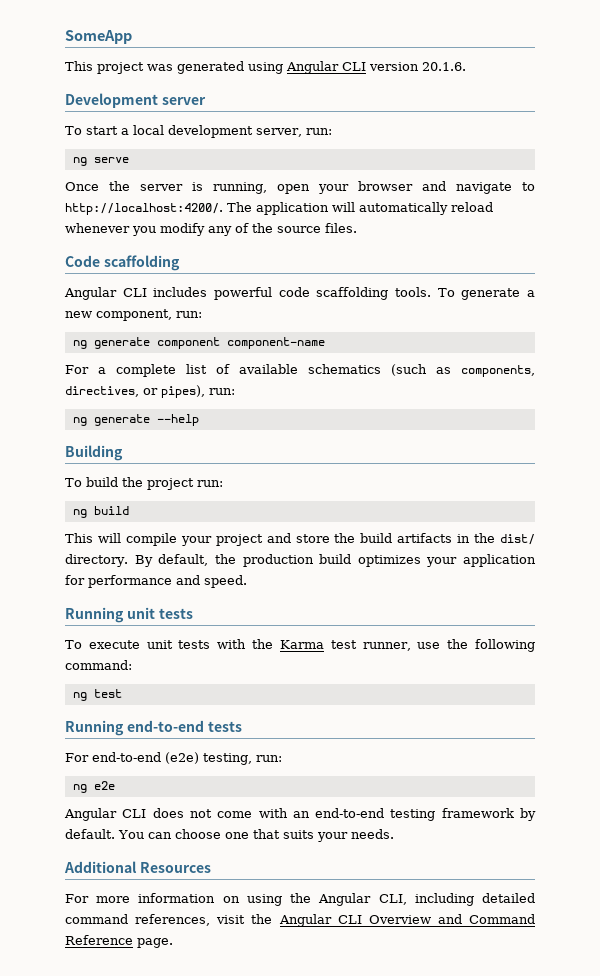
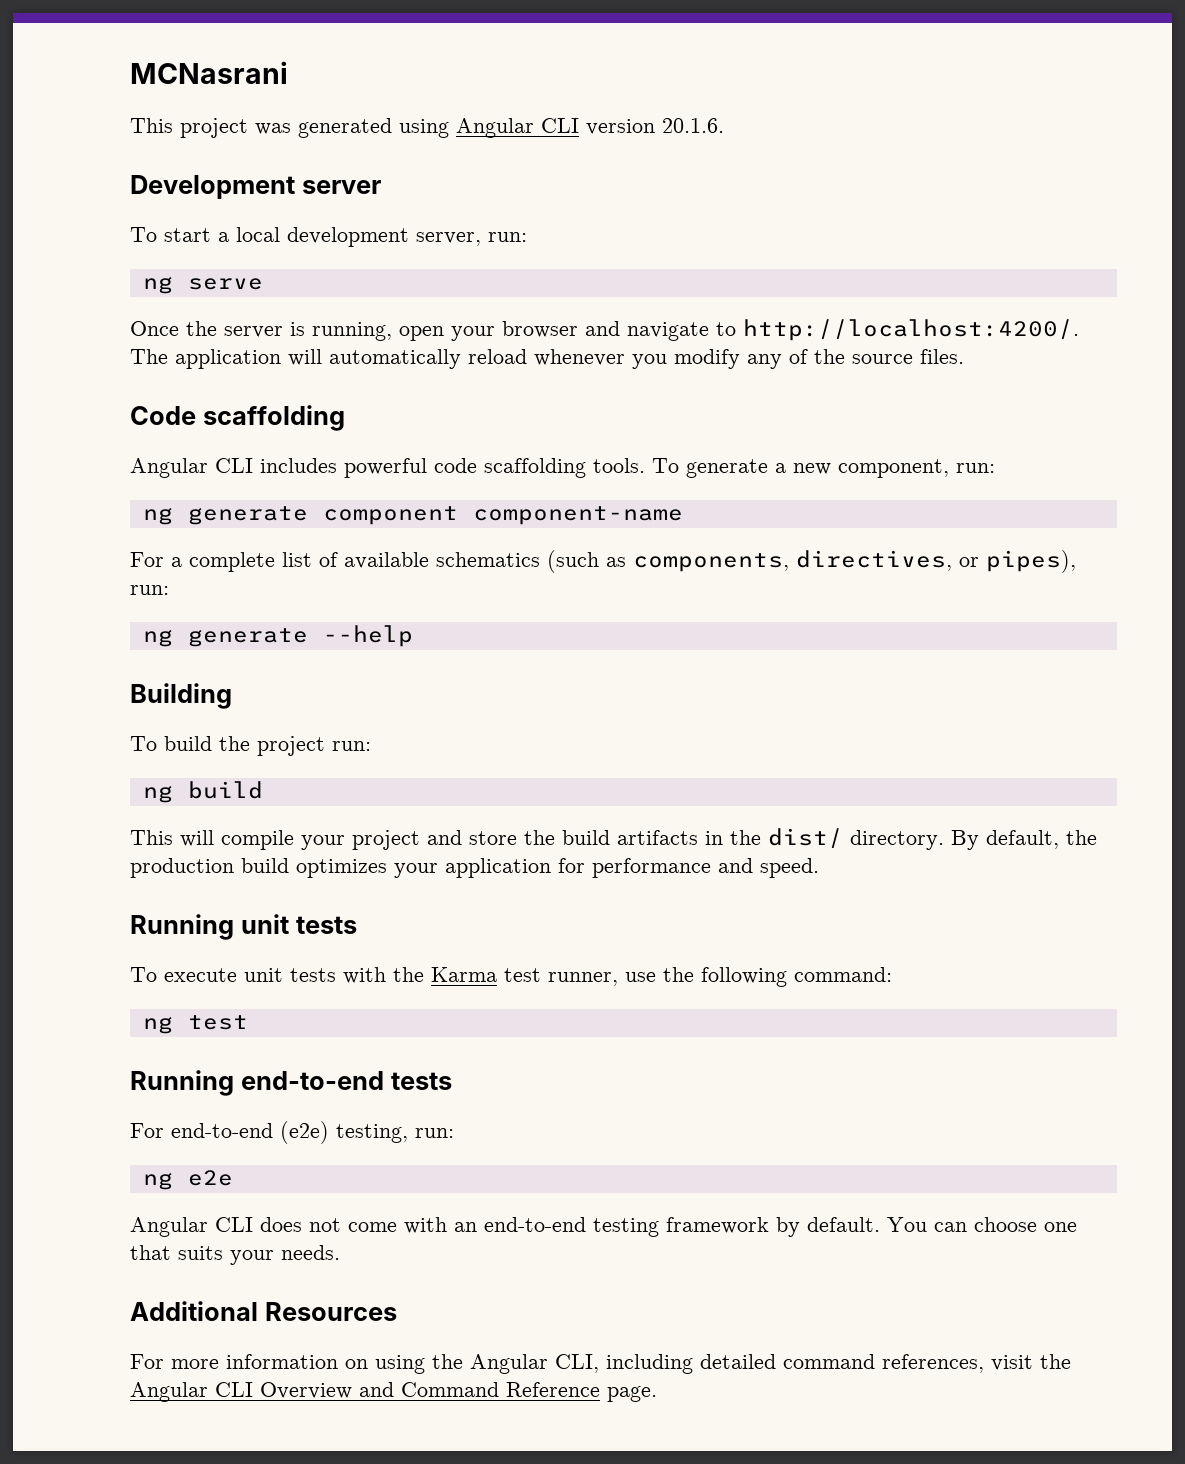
- SomeApp
+ MCNasrani

